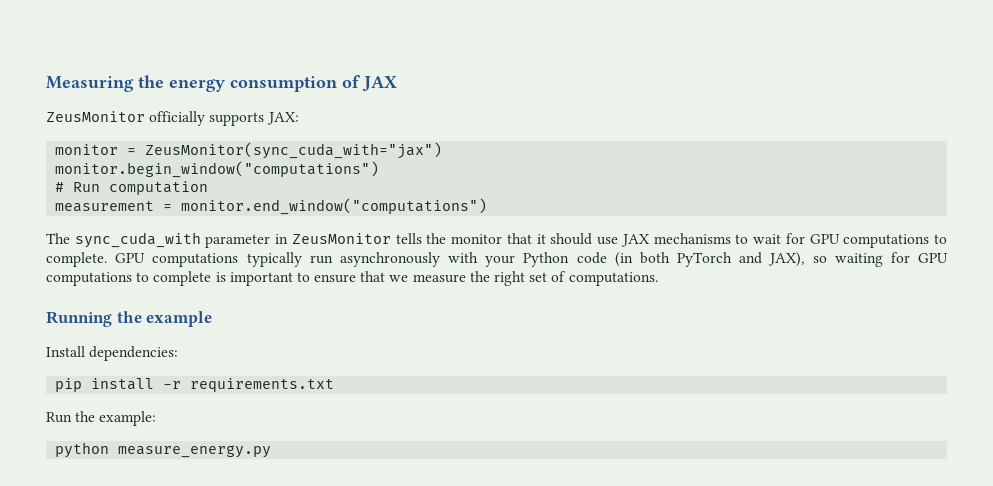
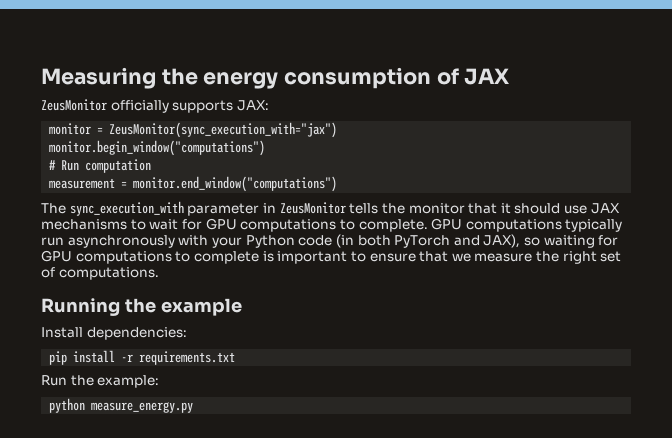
- monitor = ZeusMonitor(sync_cuda_with="jax")
+ monitor = ZeusMonitor(sync_execution_with="jax")
- The sync_cuda_with parameter in ZeusMonitor tells the monitor that it should use JAX mechanisms to wait for GPU computations to complete.
+ The sync_execution_with parameter in ZeusMonitor tells the monitor that it should use JAX mechanisms to wait for GPU computations to complete.

